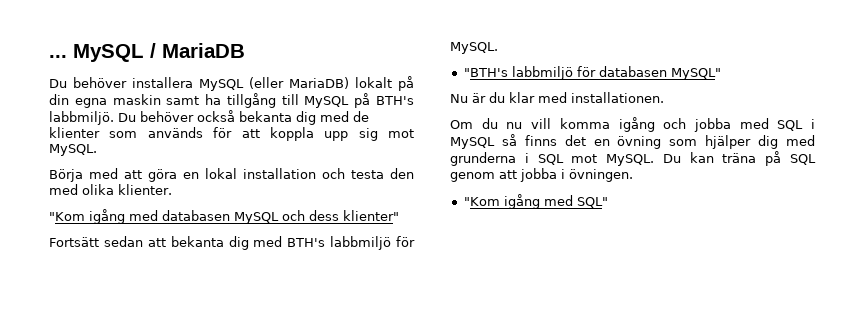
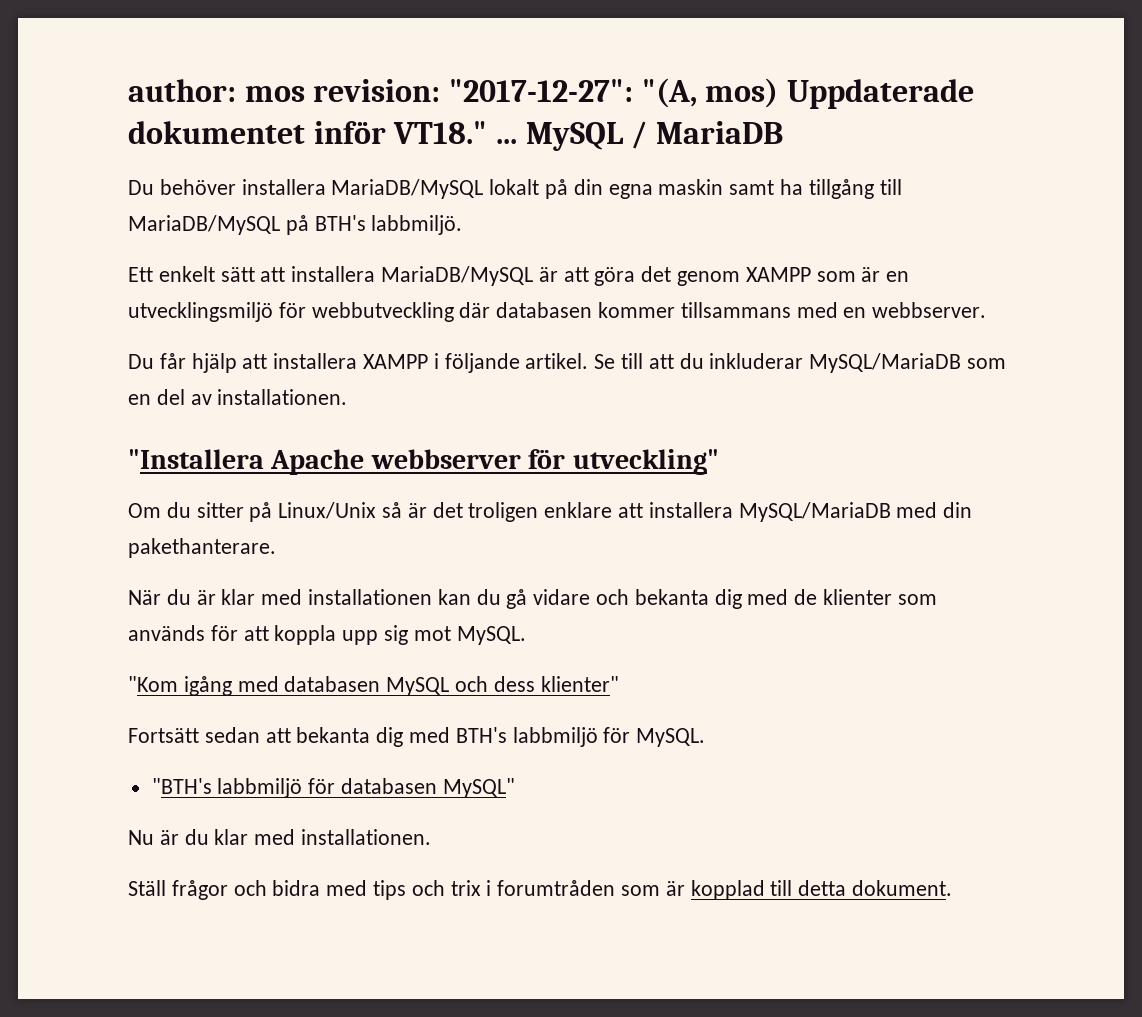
- ...
+ author: mos revision: "2017-12-27": "(A, mos) Uppdaterade dokumentet inför VT18." ...
- Du behöver installera MySQL (eller MariaDB) lokalt på din egna maskin samt ha tillgång till MySQL på BTH's labbmiljö. Du behöver också bekanta dig med de klienter som används för att koppla upp sig mot MySQL.
+ Du behöver installera MariaDB/MySQL lokalt på din egna maskin samt ha tillgång till MariaDB/MySQL på BTH's labbmiljö.
+ Ett enkelt sätt att installera MariaDB/MySQL är att göra det genom XAMPP som är en utvecklingsmiljö för webbutveckling där databasen kommer tillsammans med en webbserver.
+ Du får hjälp att installera XAMPP i följande artikel. Se till att du inkluderar MySQL/MariaDB som en del av installationen.
+ "Installera Apache webbserver för utveckling"
+ Om du sitter på Linux/Unix så är det troligen enklare att installera MySQL/MariaDB med din pakethanterare.
+ När du är klar med installationen kan du gå vidare och bekanta dig med de klienter som används för att koppla upp sig mot MySQL.
- Börja med att göra en lokal installation och testa den med olika klienter.
- Om du nu vill komma igång och jobba med SQL i MySQL så finns det en övning som hjälper dig med grunderna i SQL mot MySQL. Du kan träna på SQL genom att jobba i övningen.
- "Kom igång med SQL"
+ Ställ frågor och bidra med tips och trix i forumtråden som är kopplad till detta dokument.

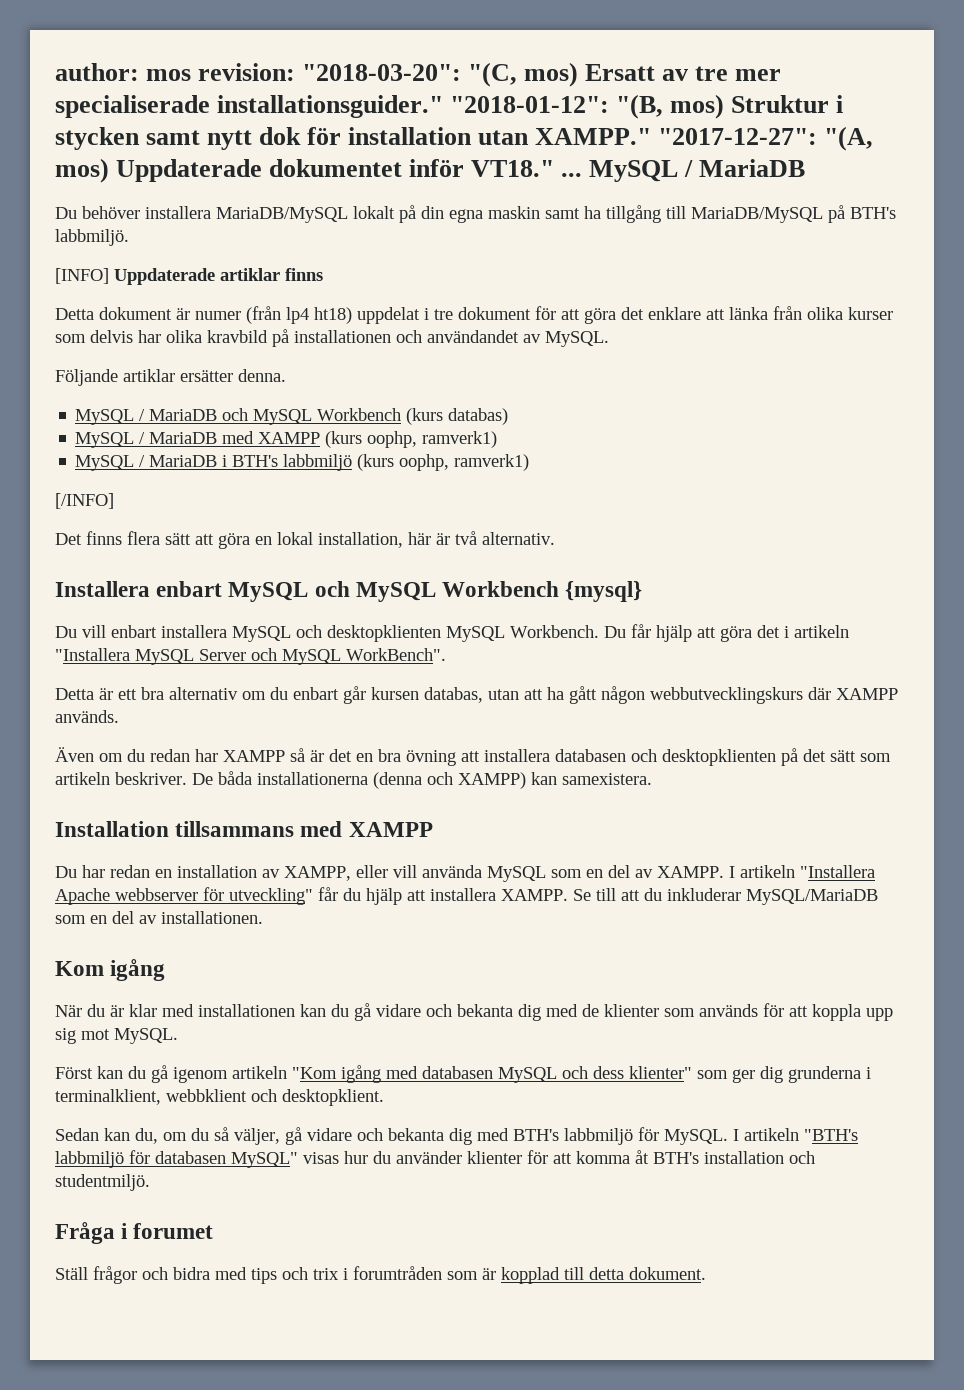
- author: mos revision: "2017-12-27": "(A, mos) Uppdaterade dokumentet inför VT18." ...
+ author: mos revision: "2018-03-20": "(C, mos) Ersatt av tre mer specialiserade installationsguider." "2018-01-12": "(B, mos) Struktur i stycken samt nytt dok för installation utan XAMPP." "2017-12-27": "(A, mos) Uppdaterade dokumentet inför VT18." ...
- Ett enkelt sätt att installera MariaDB/MySQL är att göra det genom XAMPP som är en utvecklingsmiljö för webbutveckling där databasen kommer tillsammans med en webbserver.
- Du får hjälp att installera XAMPP i följande artikel.
+ [INFO] Uppdaterade artiklar finns
+ Detta dokument är numer (från lp4 ht18) uppdelat i tre dokument för att göra det enklare att länka från olika kurser som delvis har olika kravbild på installationen och användandet av MySQL.
+ Följande artiklar ersätter denna.
+ MySQL / MariaDB och MySQL Workbench (kurs databas)
+ MySQL / MariaDB med XAMPP (kurs oophp, ramverk1)
+ MySQL / MariaDB i BTH's labbmiljö (kurs oophp, ramverk1)
+ [/INFO]
+ Det finns flera sätt att göra en lokal installation, här är två alternativ.
+ Installera enbart MySQL och MySQL Workbench {mysql}
+ Du vill enbart installera MySQL och desktopklienten MySQL Workbench. Du får hjälp att göra det i artikeln "Installera MySQL Server och MySQL WorkBench".
+ Detta är ett bra alternativ om du enbart går kursen databas, utan att ha gått någon webbutvecklingskurs där XAMPP används.
+ Även om du redan har XAMPP så är det en bra övning att installera databasen och desktopklienten på det sätt som artikeln beskriver. De båda installationerna (denna och XAMPP) kan samexistera.
+ Installation tillsammans med XAMPP
+ Du har redan en installation av XAMPP, eller vill använda MySQL som en del av XAMPP. I artikeln "Installera Apache webbserver för utveckling" får du hjälp att installera XAMPP.
- "Installera Apache webbserver för utveckling"
- Om du sitter på Linux/Unix så är det troligen enklare att installera MySQL/MariaDB med din pakethanterare.
+ Kom igång
- "Kom igång med databasen MySQL och dess klienter"
- Fortsätt sedan att bekanta dig med BTH's labbmiljö för MySQL.
- "BTH's labbmiljö för databasen MySQL"
- Nu är du klar med installationen.
+ Först kan du gå igenom artikeln "Kom igång med databasen MySQL och dess klienter" som ger dig grunderna i terminalklient, webbklient och desktopklient.
+ Sedan kan du, om du så väljer, gå vidare och bekanta dig med BTH's labbmiljö för MySQL. I artikeln "BTH's labbmiljö för databasen MySQL" visas hur du använder klienter för att komma åt BTH's installation och studentmiljö.
+ Fråga i forumet

